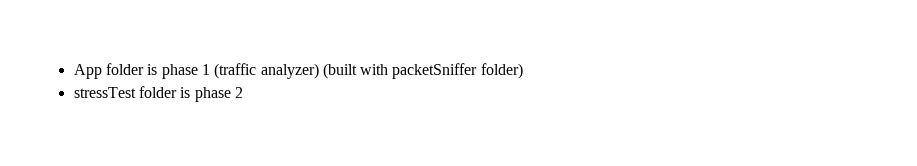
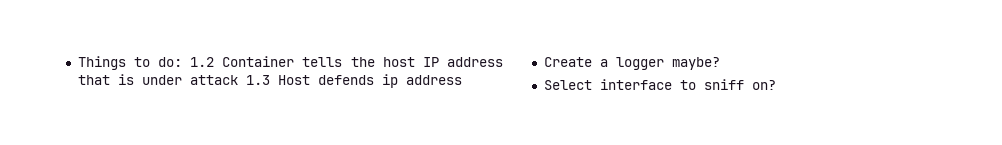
- App folder is phase 1 (traffic analyzer) (built with packetSniffer folder)
- stressTest folder is phase 2
+ Things to do: 1.2 Container tells the host IP address that is under attack 1.3 Host defends ip address
+ Create a logger maybe?
+ Select interface to sniff on?

